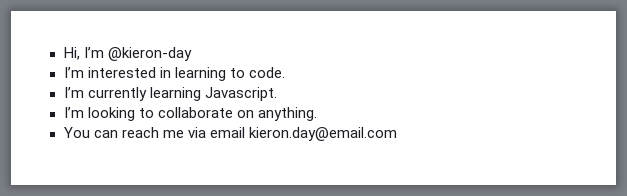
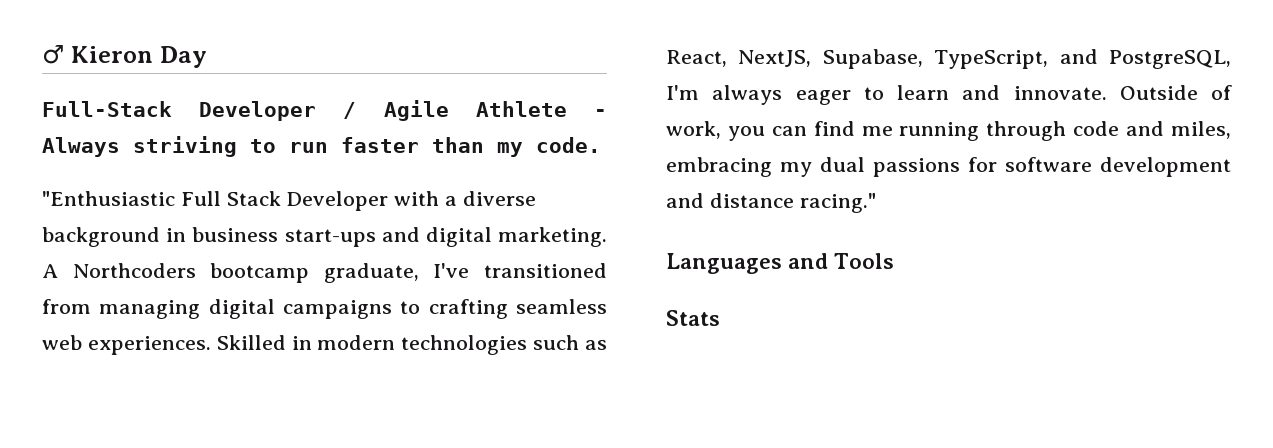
- Hi, I’m @kieron-day
- I’m interested in learning to code.
- I’m currently learning Javascript.
- I’m looking to collaborate on anything.
- You can reach me via email kieron.day@email.com
+ ♂ Kieron Day
+ Full-Stack Developer / Agile Athlete - Always striving to run faster than my code.
+ "Enthusiastic Full Stack Developer with a diverse background in business start-ups and digital marketing. A Northcoders bootcamp graduate, I've transitioned from managing digital campaigns to crafting seamless web experiences. Skilled in modern technologies such as React, NextJS, Supabase, TypeScript, and PostgreSQL, I'm always eager to learn and innovate. Outside of work, you can find me running through code and miles, embracing my dual passions for software development and distance racing."
+ Languages and Tools
+ Stats

